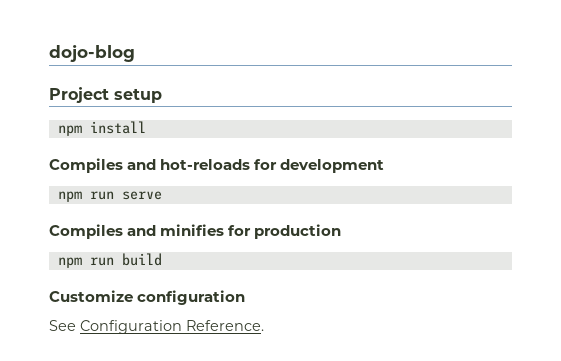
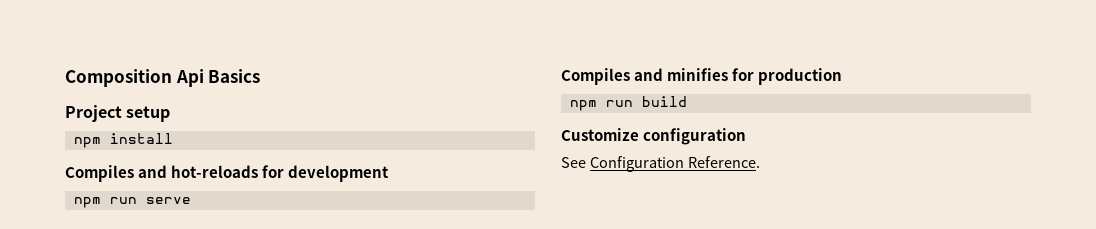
- dojo-blog
+ Composition Api Basics

